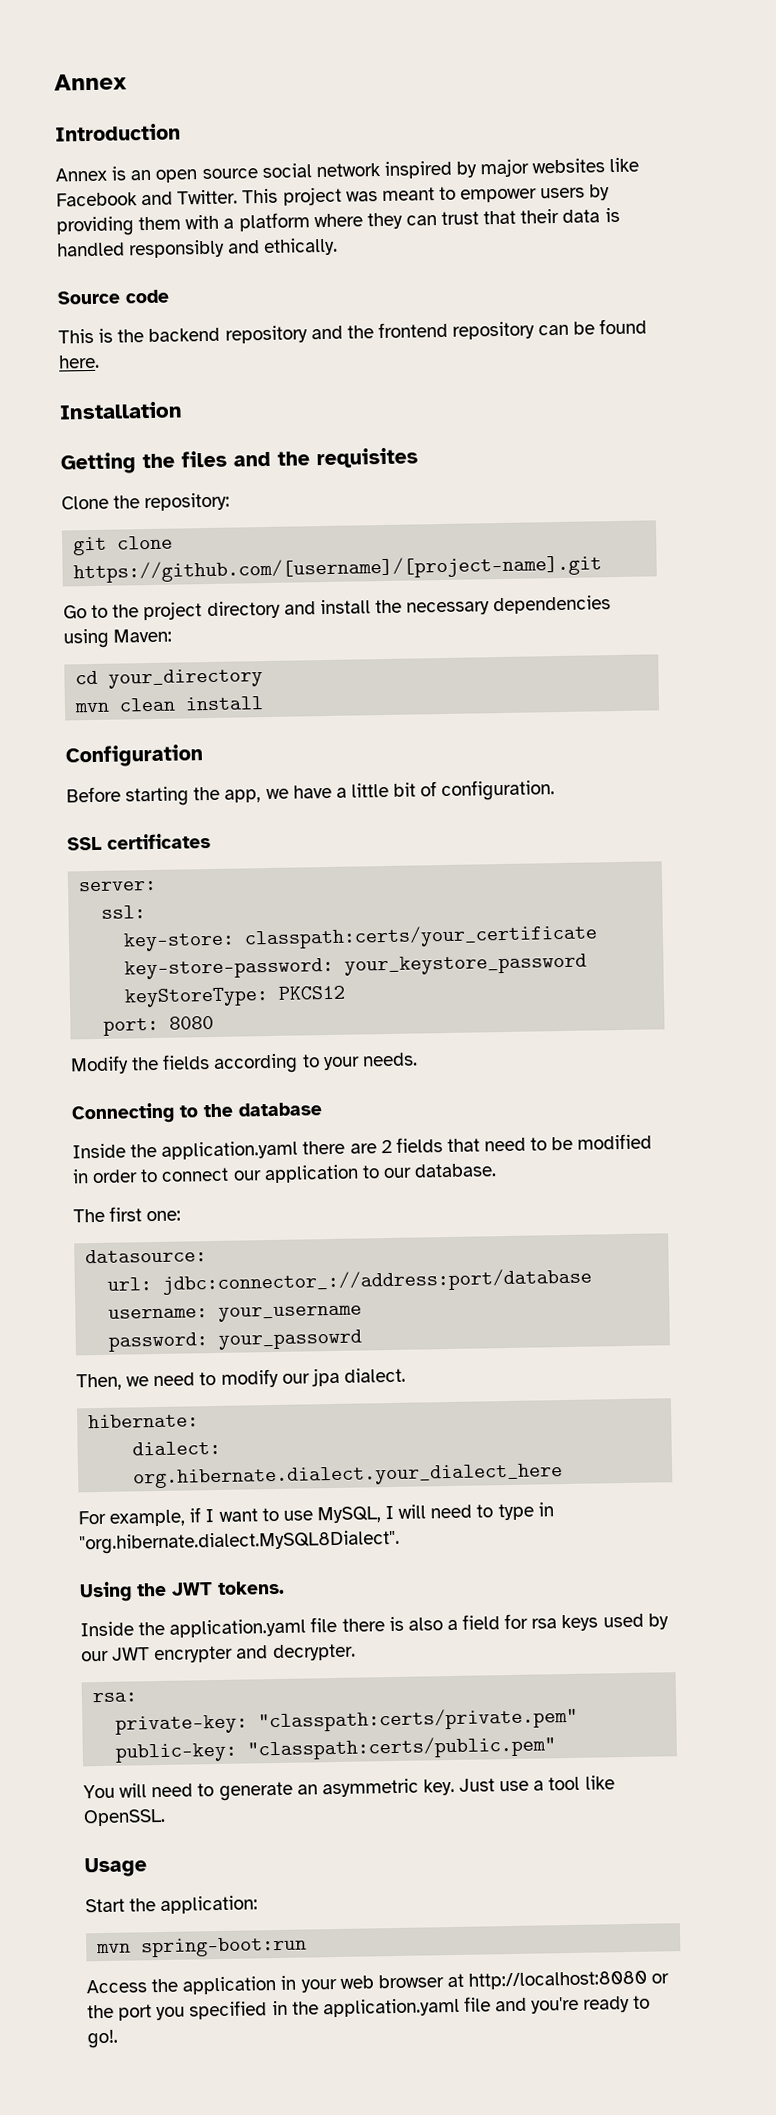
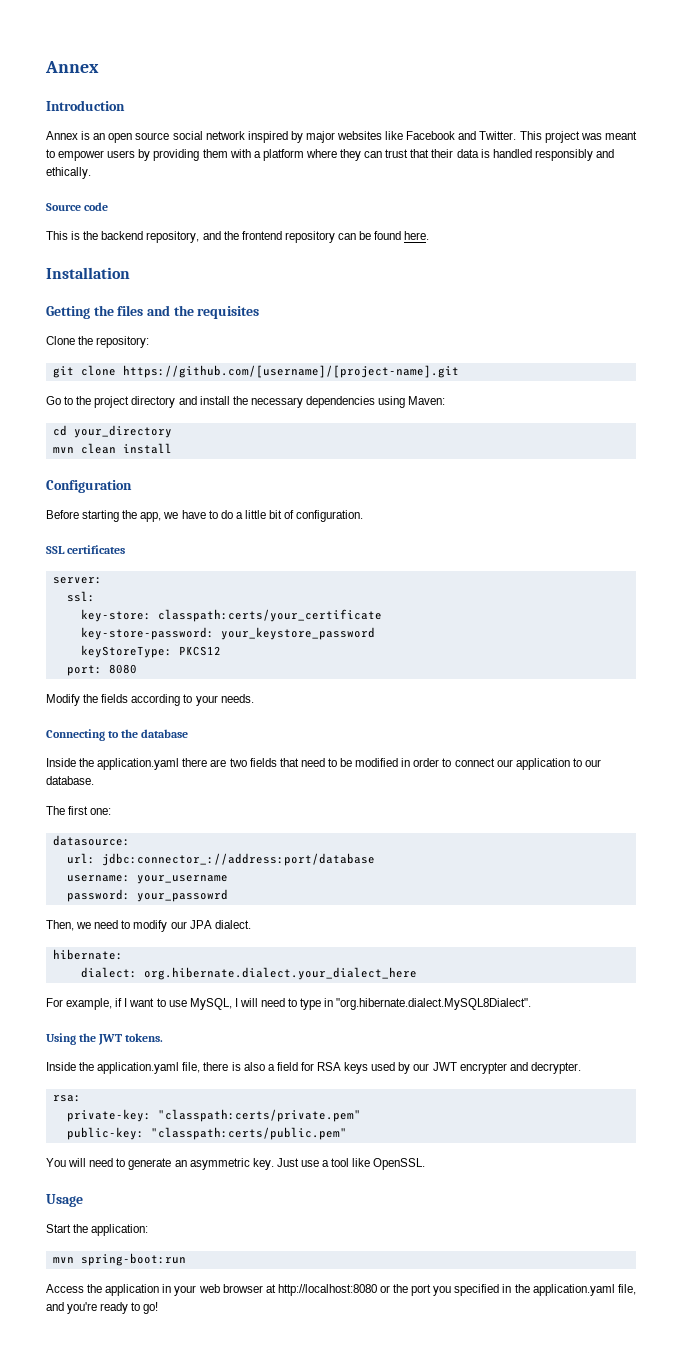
- This is the backend repository and the frontend repository can be found here.
+ This is the backend repository, and the frontend repository can be found here.
- Before starting the app, we have a little bit of configuration.
+ Before starting the app, we have to do a little bit of configuration.
- Inside the application.yaml there are 2 fields that need to be modified in order to connect our application to our database.
+ Inside the application.yaml there are two fields that need to be modified in order to connect our application to our database.
- Then, we need to modify our jpa dialect.
+ Then, we need to modify our JPA dialect.
- Inside the application.yaml file there is also a field for rsa keys used by our JWT encrypter and decrypter.
+ Inside the application.yaml file, there is also a field for RSA keys used by our JWT encrypter and decrypter.
- Access the application in your web browser at http://localhost:8080 or the port you specified in the application.yaml file and you're ready to go!.
+ Access the application in your web browser at http://localhost:8080 or the port you specified in the application.yaml file, and you're ready to go!

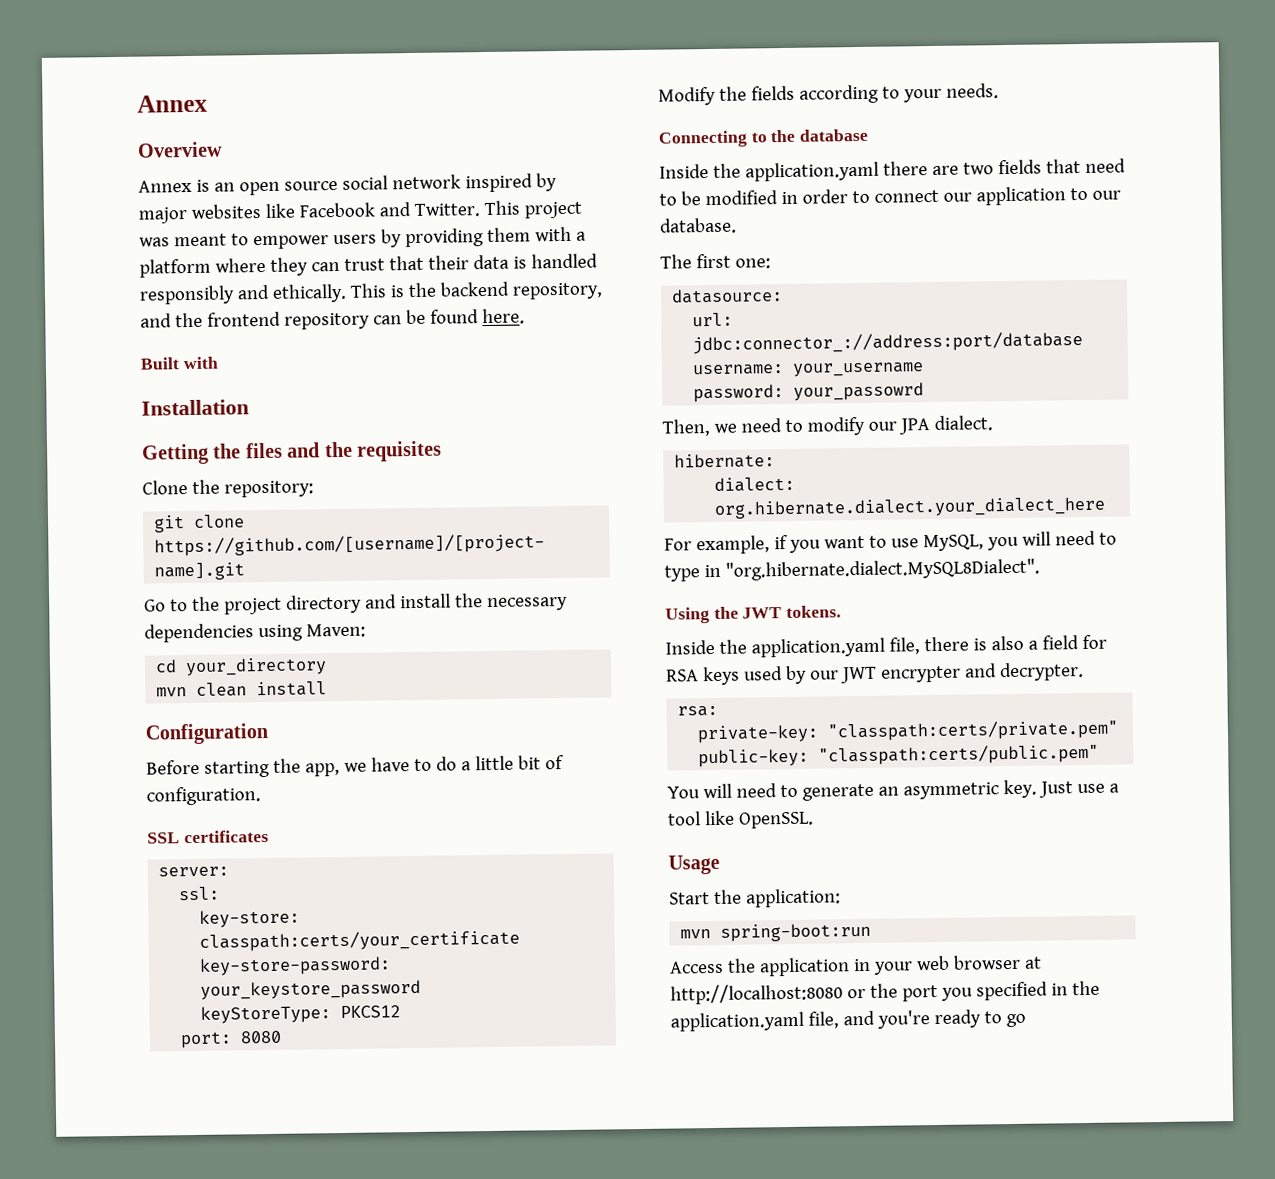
- Introduction
+ Overview
- This project was meant to empower users by providing them with a platform where they can trust that their data is handled responsibly and ethically.
- Source code
- This is the backend repository, and the frontend repository can be found here.
+ This project was meant to empower users by providing them with a platform where they can trust that their data is handled responsibly and ethically. This is the backend repository, and the frontend repository can be found here.
+ Built with
- For example, if I want to use MySQL, I will need to type in "org.hibernate.dialect.MySQL8Dialect".
+ For example, if you want to use MySQL, you will need to type in "org.hibernate.dialect.MySQL8Dialect".
- Access the application in your web browser at http://localhost:8080 or the port you specified in the application.yaml file, and you're ready to go!
+ Access the application in your web browser at http://localhost:8080 or the port you specified in the application.yaml file, and you're ready to go

